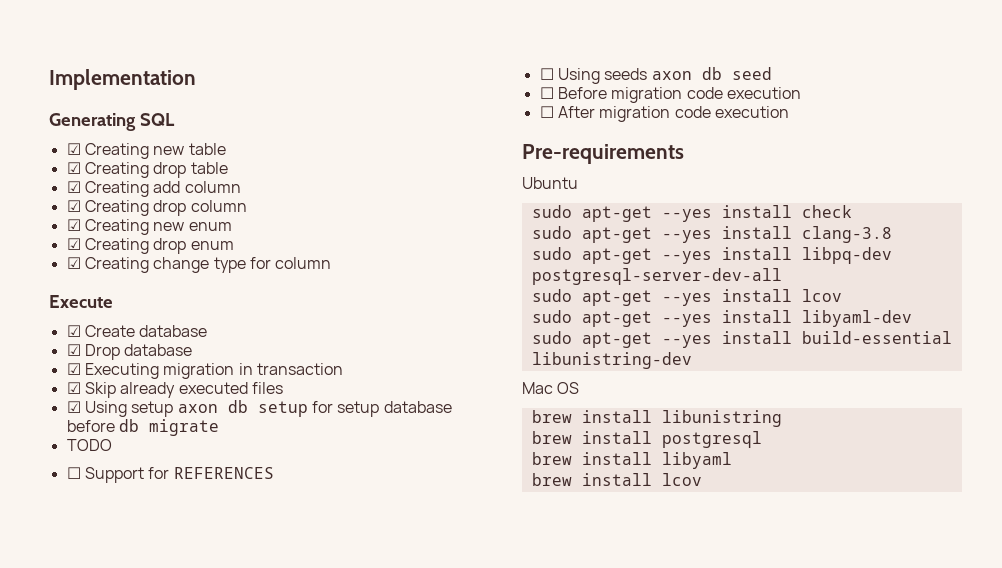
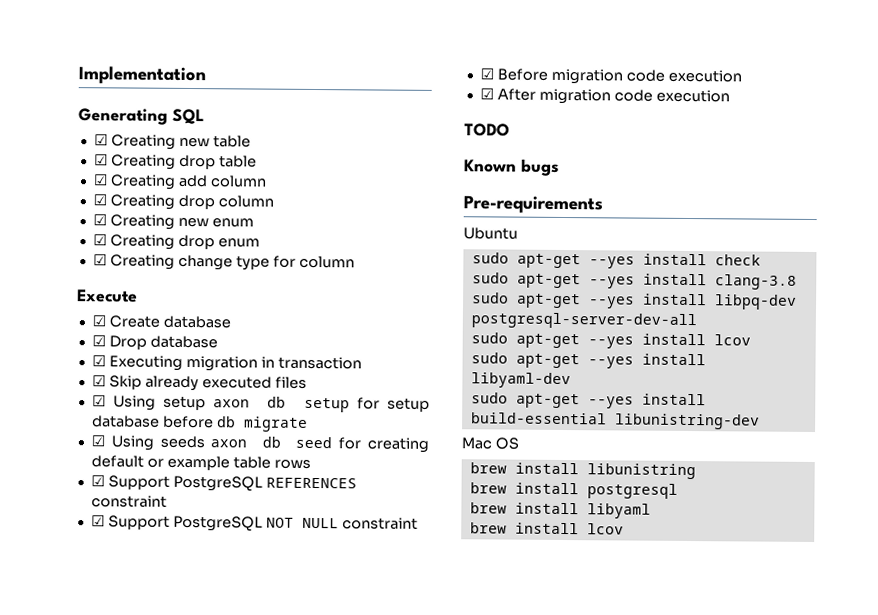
- TODO
- ☐ Support for REFERENCES
- ☐ Using seeds axon db seed
- ☐ Before migration code execution
+ ☑ Using seeds axon db seed for creating default or example table rows
+ ☑ Support PostgreSQL REFERENCES constraint
+ ☑ Support PostgreSQL NOT NULL constraint
+ ☑ Before migration code execution
- ☐ After migration code execution
+ ☑ After migration code execution
+ TODO
+ Known bugs

